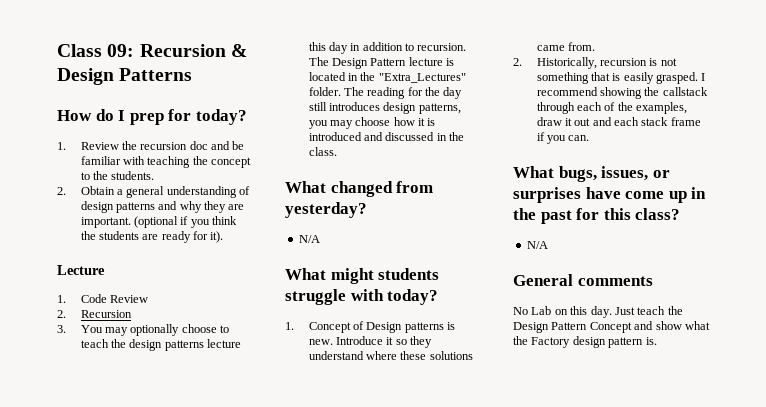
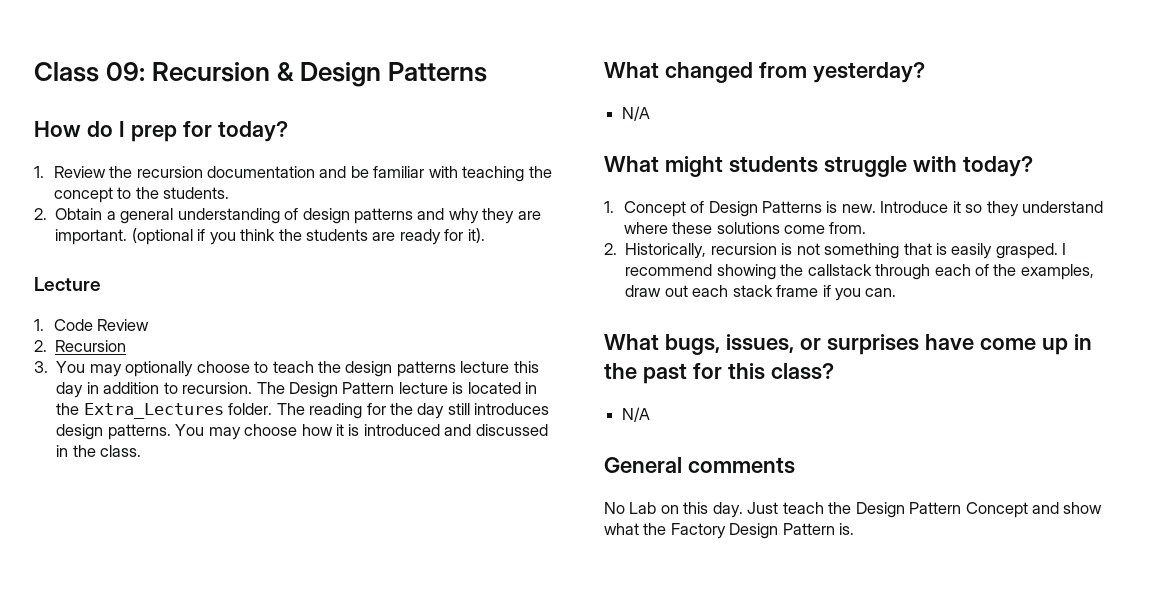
- 1. Review the recursion doc and be familiar with teaching the concept to the students.
+ 1. Review the recursion documentation and be familiar with teaching the concept to the students.
- The Design Pattern lecture is located in the "Extra_Lectures" folder.
+ The Design Pattern lecture is located in the Extra_Lectures folder.
- The reading for the day still introduces design patterns, you may choose how it is introduced and discussed in the class.
+ The reading for the day still introduces design patterns. You may choose how it is introduced and discussed in the class.
- 1. Concept of Design patterns is new.
+ 1. Concept of Design Patterns is new.
- Introduce it so they understand where these solutions came from.
+ Introduce it so they understand where these solutions come from.
- I recommend showing the callstack through each of the examples, draw it out and each stack frame if you can.
+ I recommend showing the callstack through each of the examples, draw out each stack frame if you can.
- Just teach the Design Pattern Concept and show what the Factory design pattern is.
+ Just teach the Design Pattern Concept and show what the Factory Design Pattern is.

